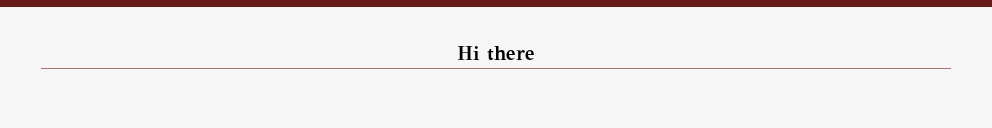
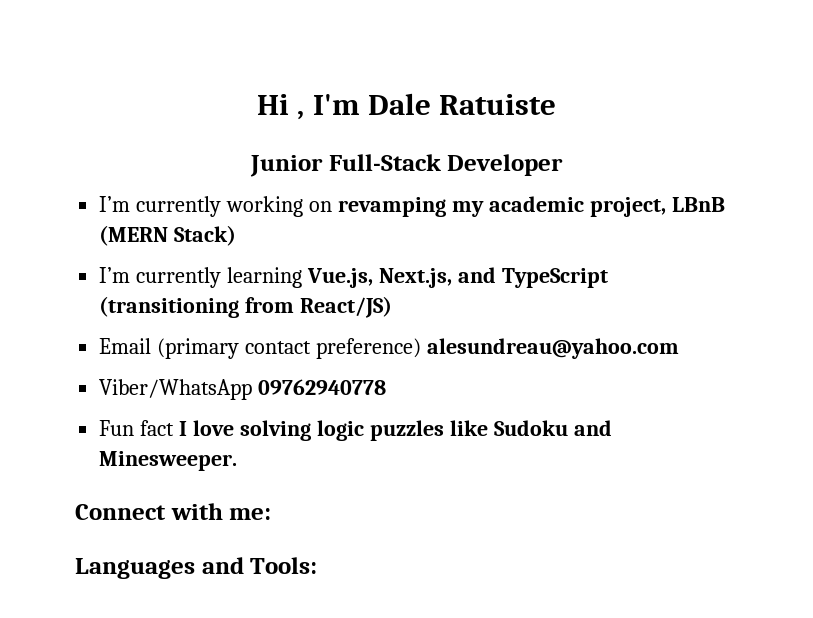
- Hi there
+ Hi , I'm Dale Ratuiste
+ Junior Full-Stack Developer
+ I’m currently working on revamping my academic project, LBnB (MERN Stack)
+ I’m currently learning Vue.js, Next.js, and TypeScript (transitioning from React/JS)
+ Email (primary contact preference) alesundreau@yahoo.com
+ Viber/WhatsApp 09762940778
+ Fun fact I love solving logic puzzles like Sudoku and Minesweeper.
+ Connect with me:
+ Languages and Tools:

